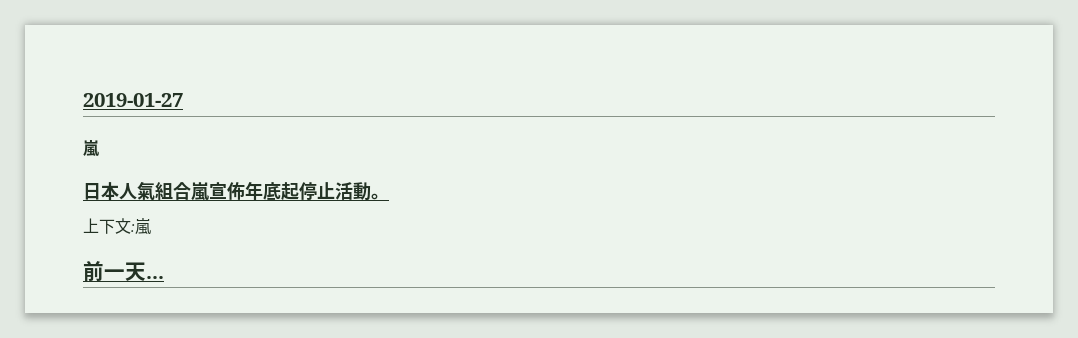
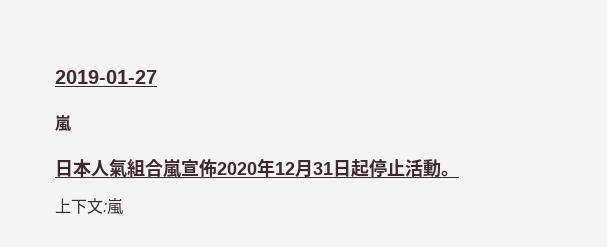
- 日本人氣組合嵐宣佈年底起停止活動。
+ 日本人氣組合嵐宣佈2020年12月31日起停止活動。
- 前一天...

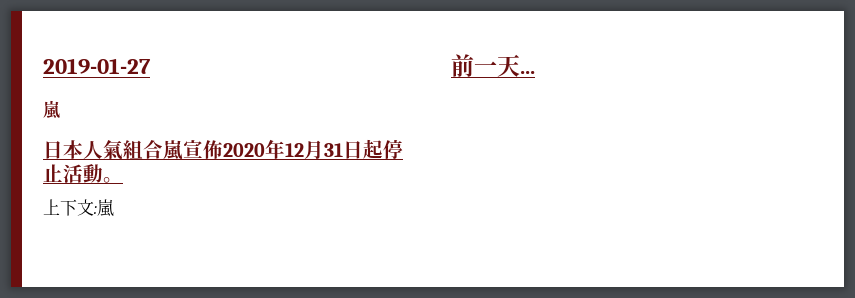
+ 前一天...

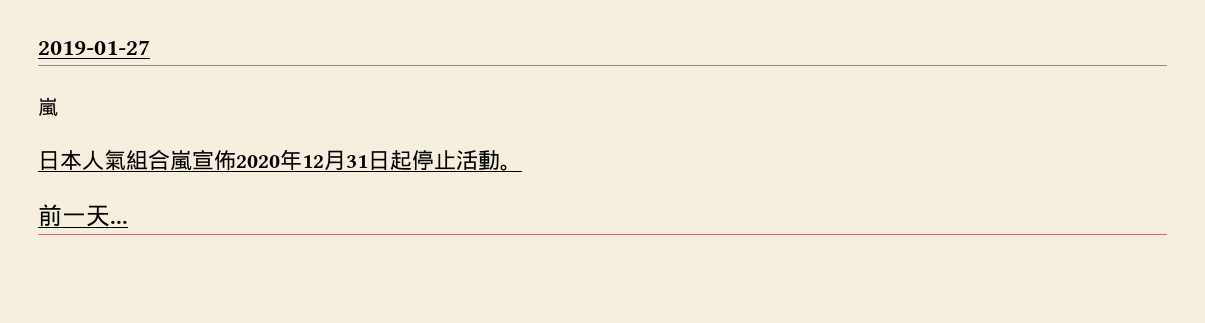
- 上下文:嵐

